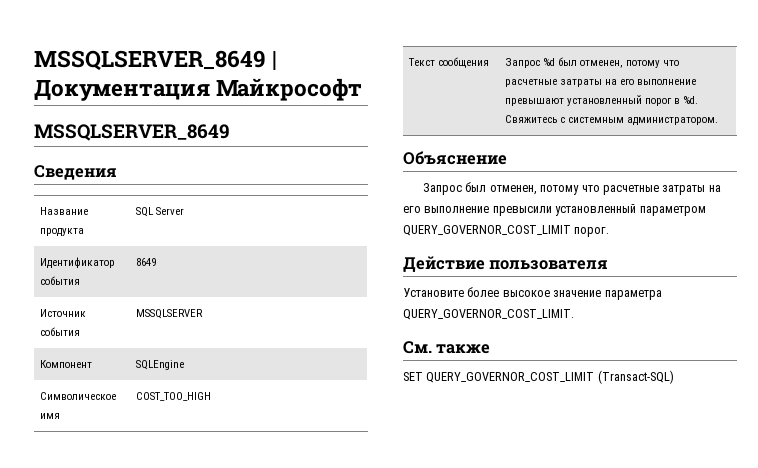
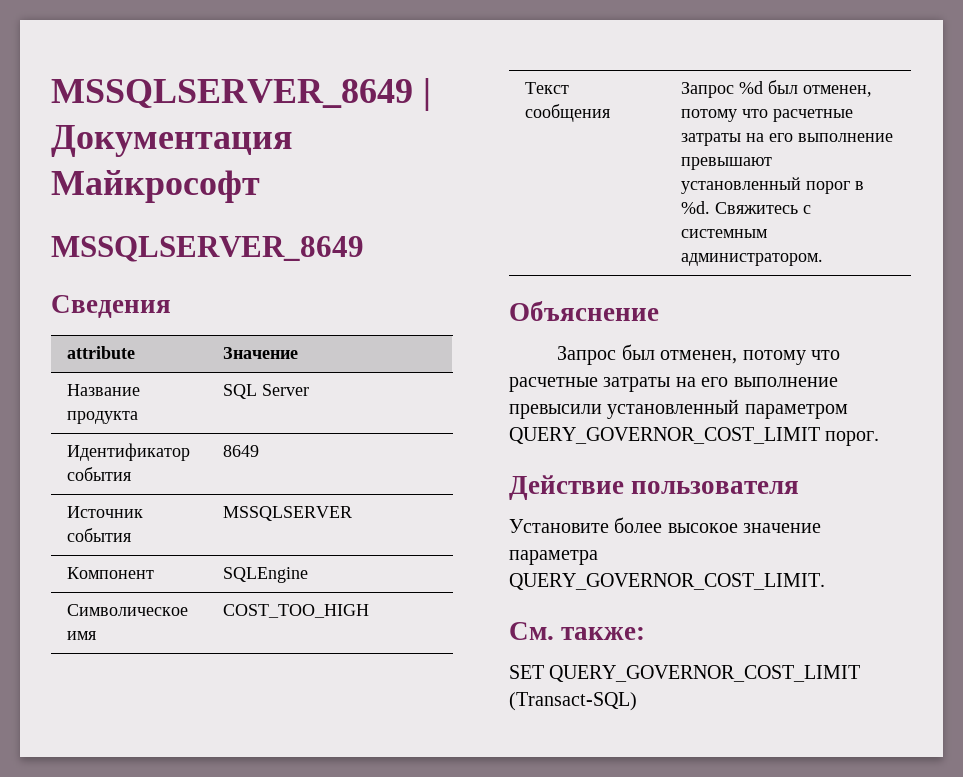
+ attribute | Значение
- См. также
+ См. также:

